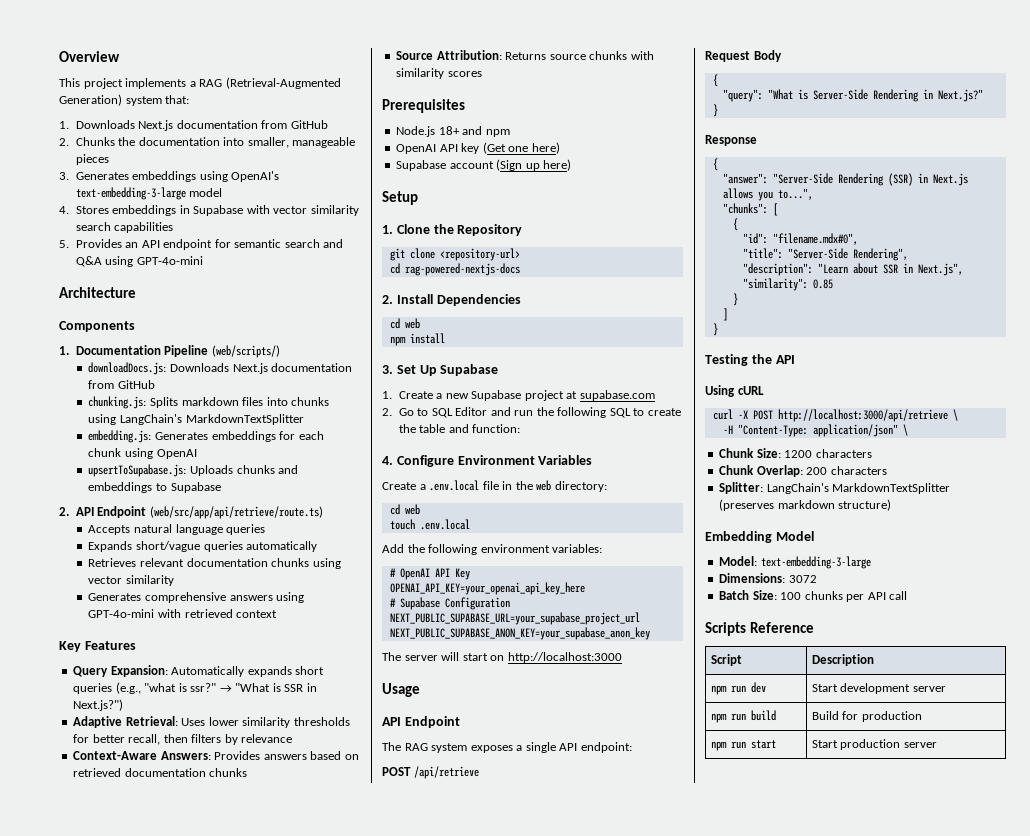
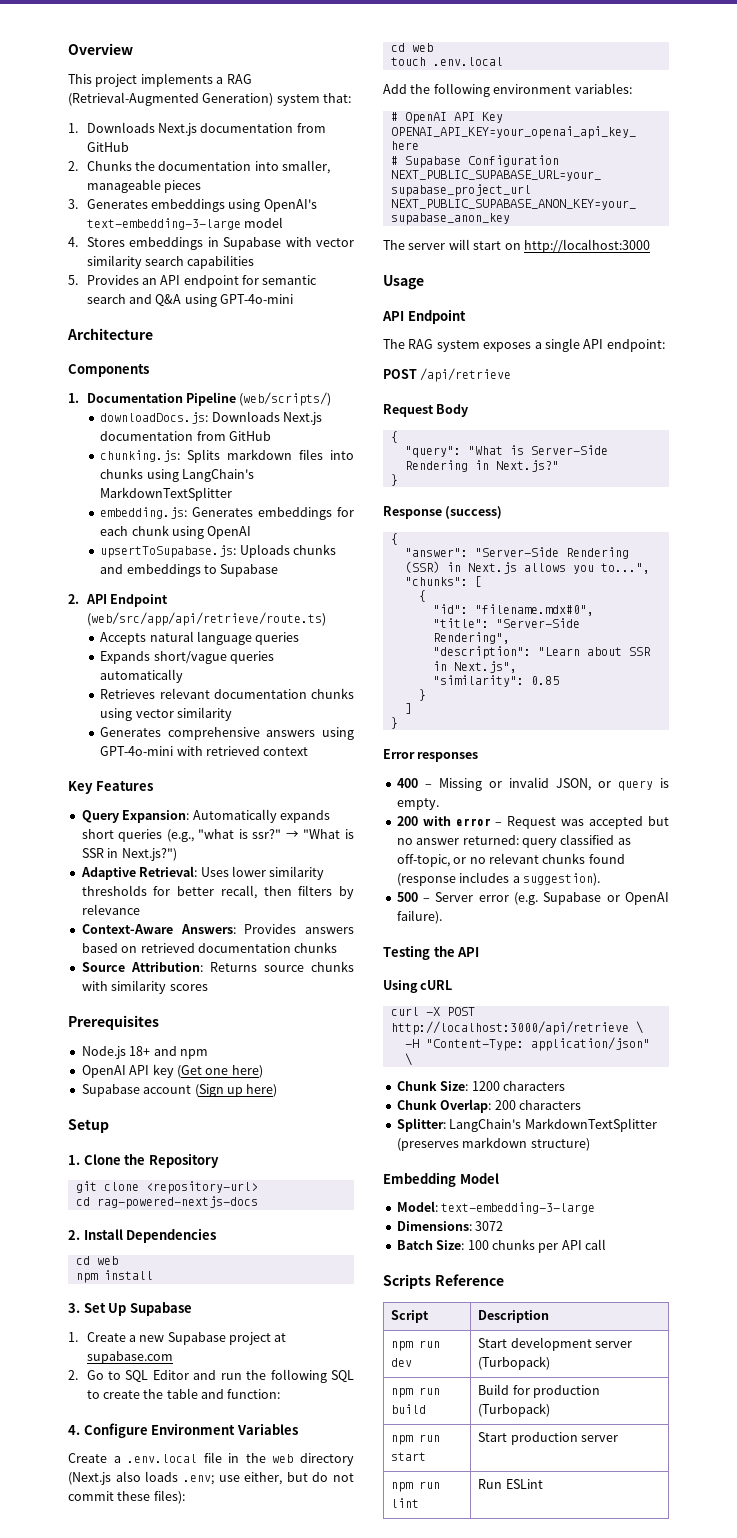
- Create a .env.local file in the web directory:
+ Create a .env.local file in the web directory (Next.js also loads .env; use either, but do not commit these files):
- Response
+ Response (success)
+ Error responses
+ 400 – Missing or invalid JSON, or query is empty.
+ 200 with error – Request was accepted but no answer returned: query classified as off-topic, or no relevant chunks found (response includes a suggestion).
+ 500 – Server error (e.g. Supabase or OpenAI failure).
- npm run dev | Start development server
+ npm run dev | Start development server (Turbopack)
- npm run build | Build for production
+ npm run build | Build for production (Turbopack)
+ npm run lint | Run ESLint

